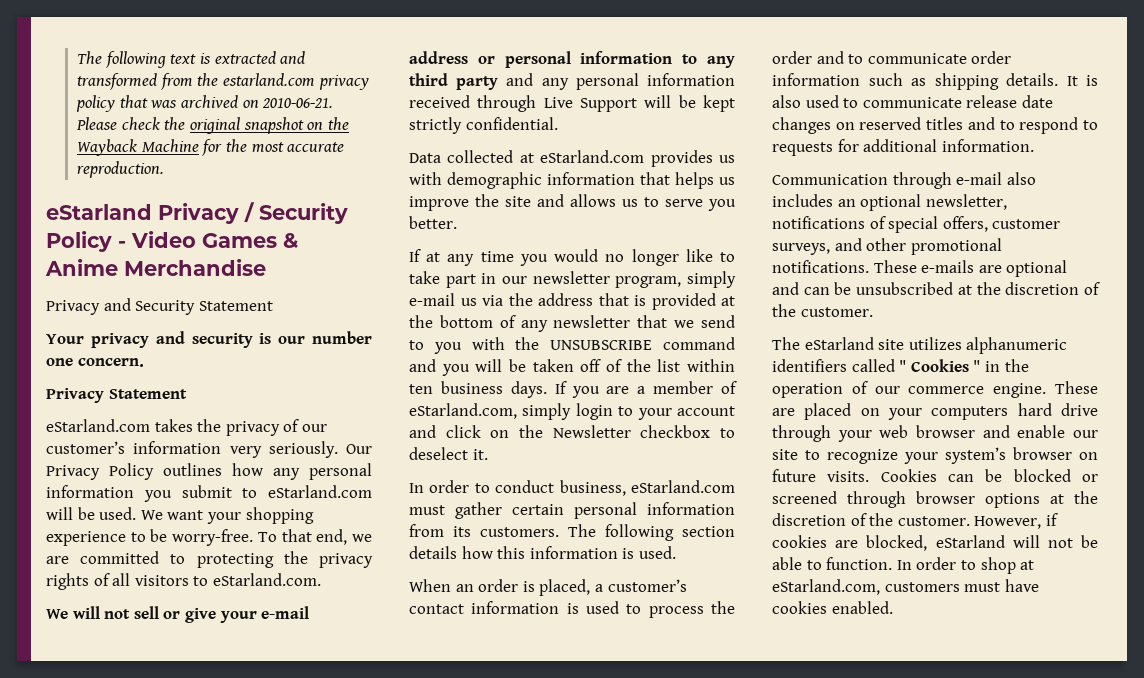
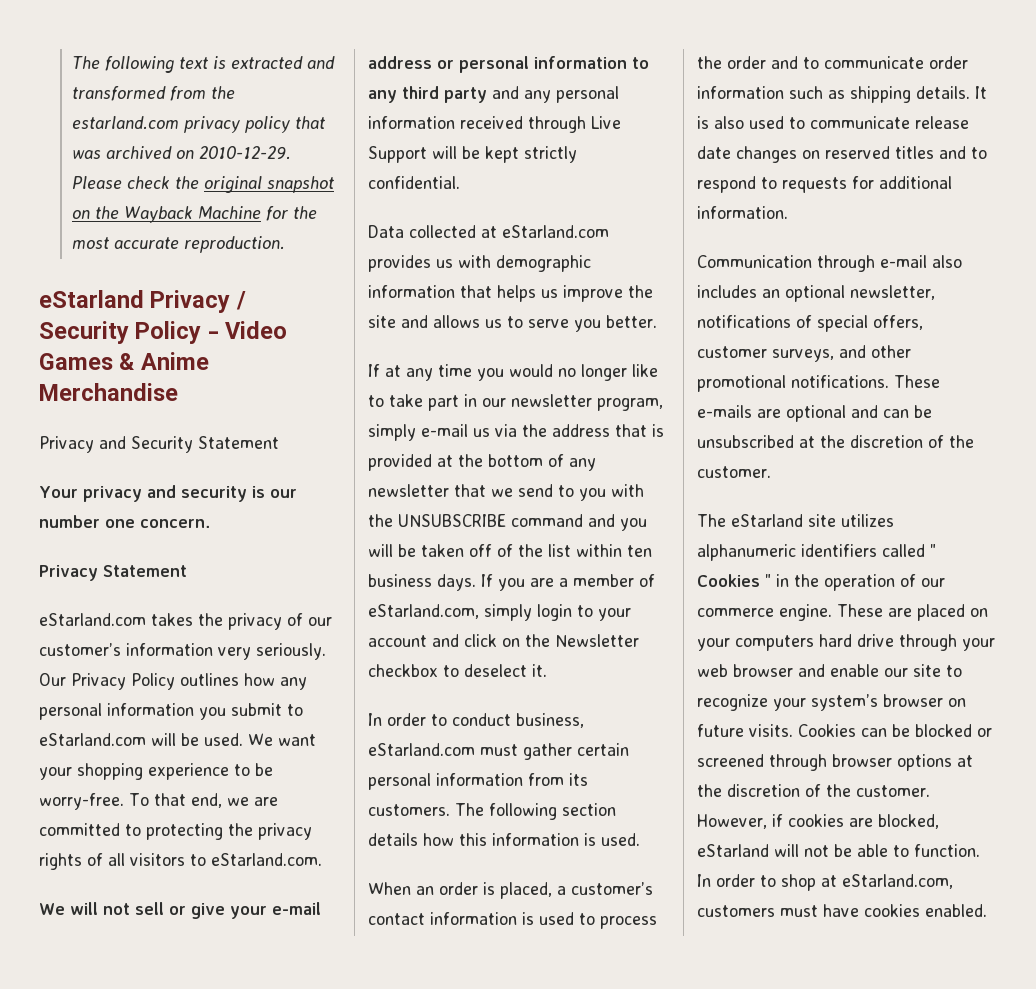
- The following text is extracted and transformed from the estarland.com privacy policy that was archived on 2010-06-21.
+ The following text is extracted and transformed from the estarland.com privacy policy that was archived on 2010-12-29.

